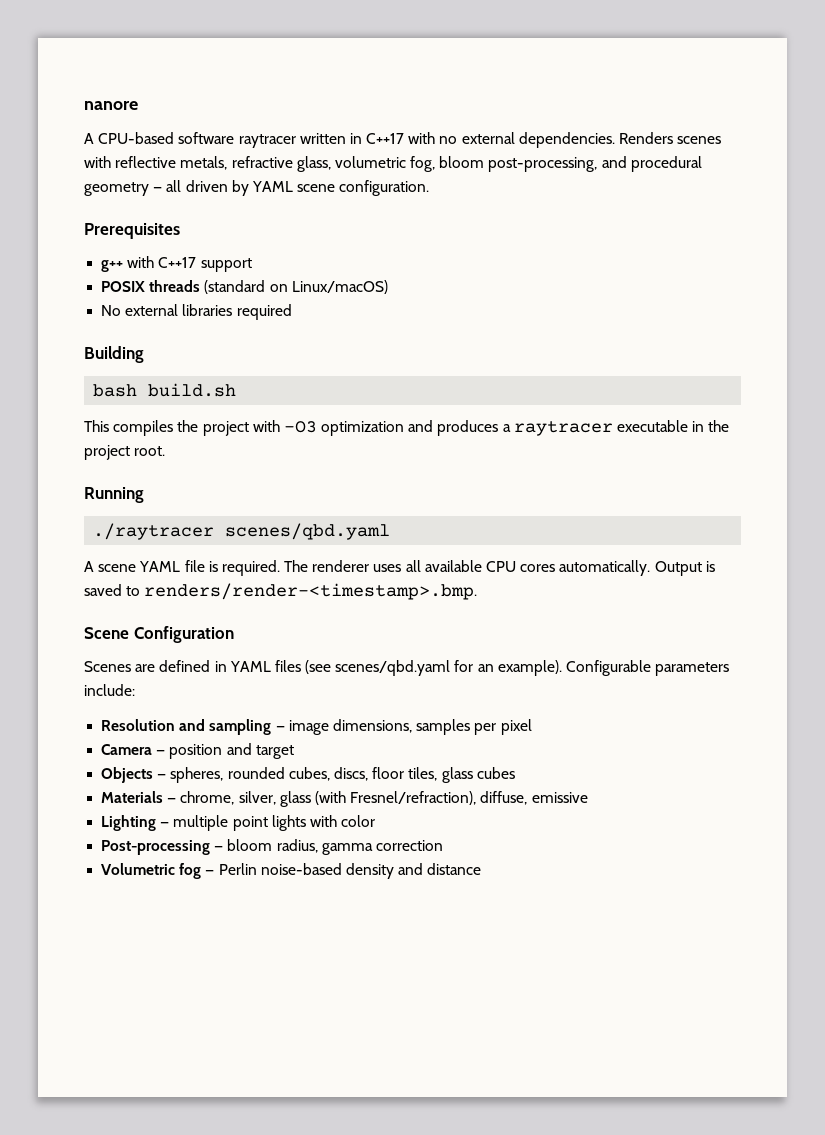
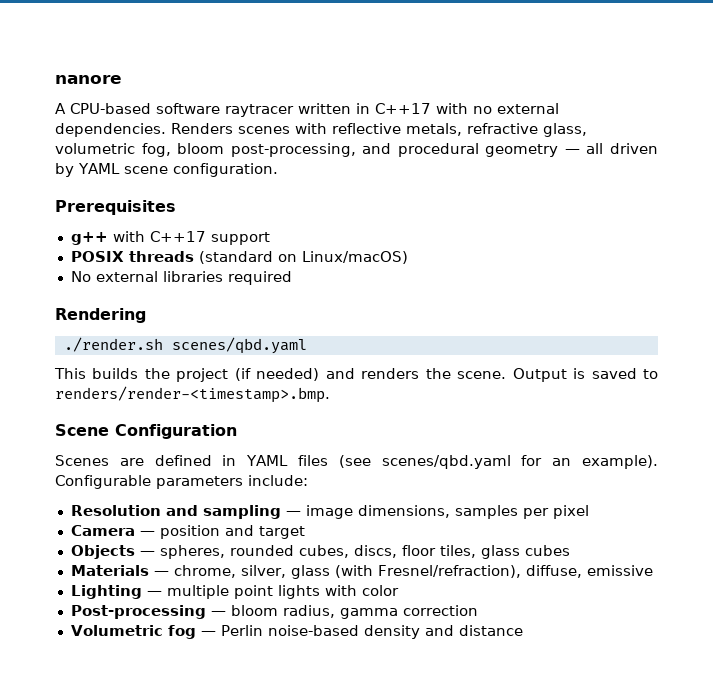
- Building
- bash build.sh
+ Rendering
+ ./render.sh scenes/qbd.yaml
- This compiles the project with -O3 optimization and produces a raytracer executable in the project root.
- Running
- ./raytracer scenes/qbd.yaml
- A scene YAML file is required. The renderer uses all available CPU cores automatically.
+ This builds the project (if needed) and renders the scene.

